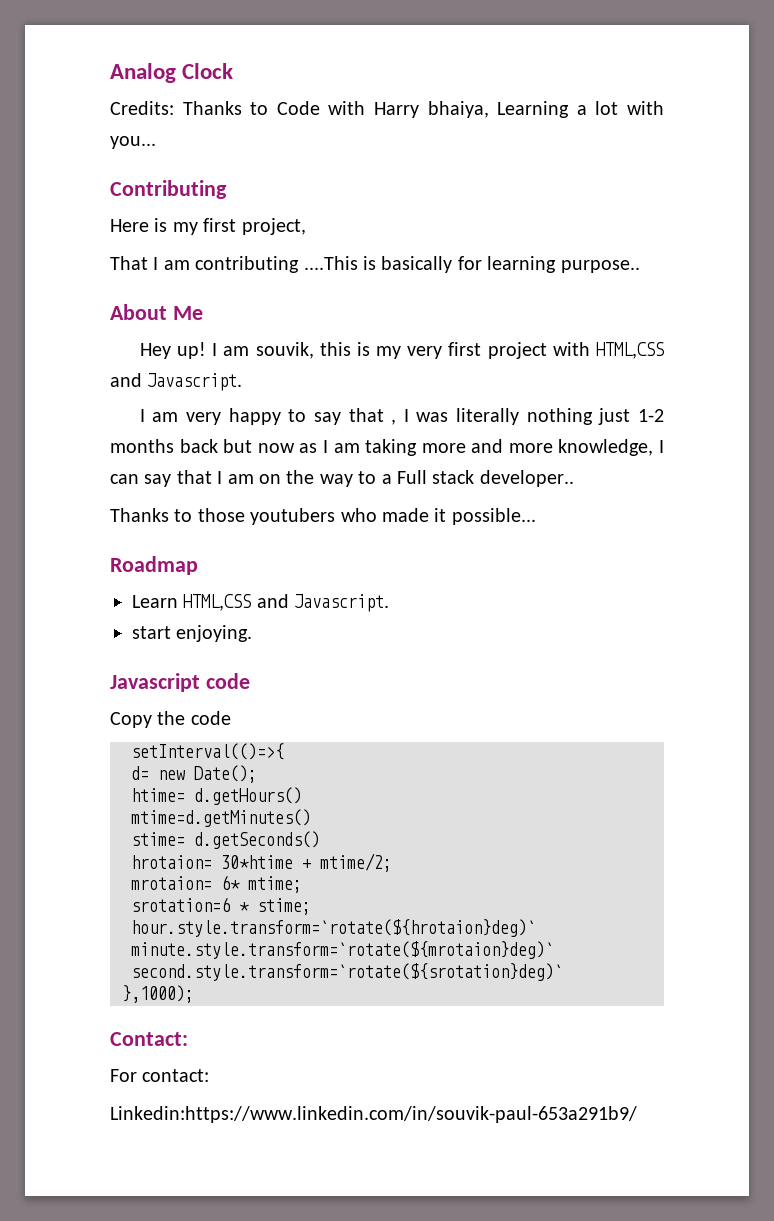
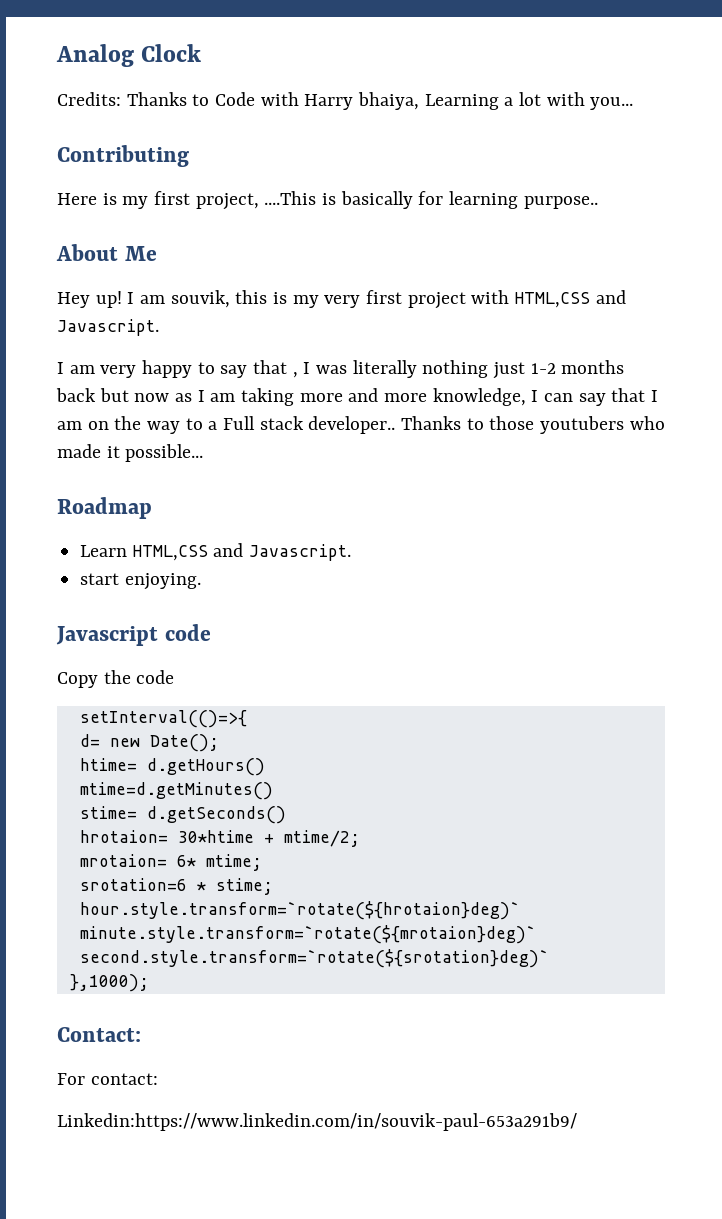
- Here is my first project,
- That I am contributing ....This is basically for learning purpose..
+ Here is my first project, ....This is basically for learning purpose..
- I am very happy to say that , I was literally nothing just 1-2 months back but now as I am taking more and more knowledge, I can say that I am on the way to a Full stack developer..
- Thanks to those youtubers who made it possible...
+ I am very happy to say that , I was literally nothing just 1-2 months back but now as I am taking more and more knowledge, I can say that I am on the way to a Full stack developer.. Thanks to those youtubers who made it possible...

